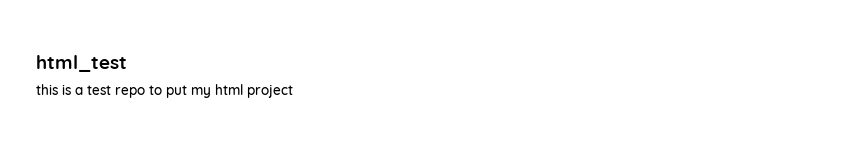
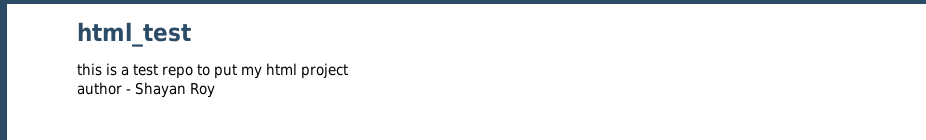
+ author - Shayan Roy

